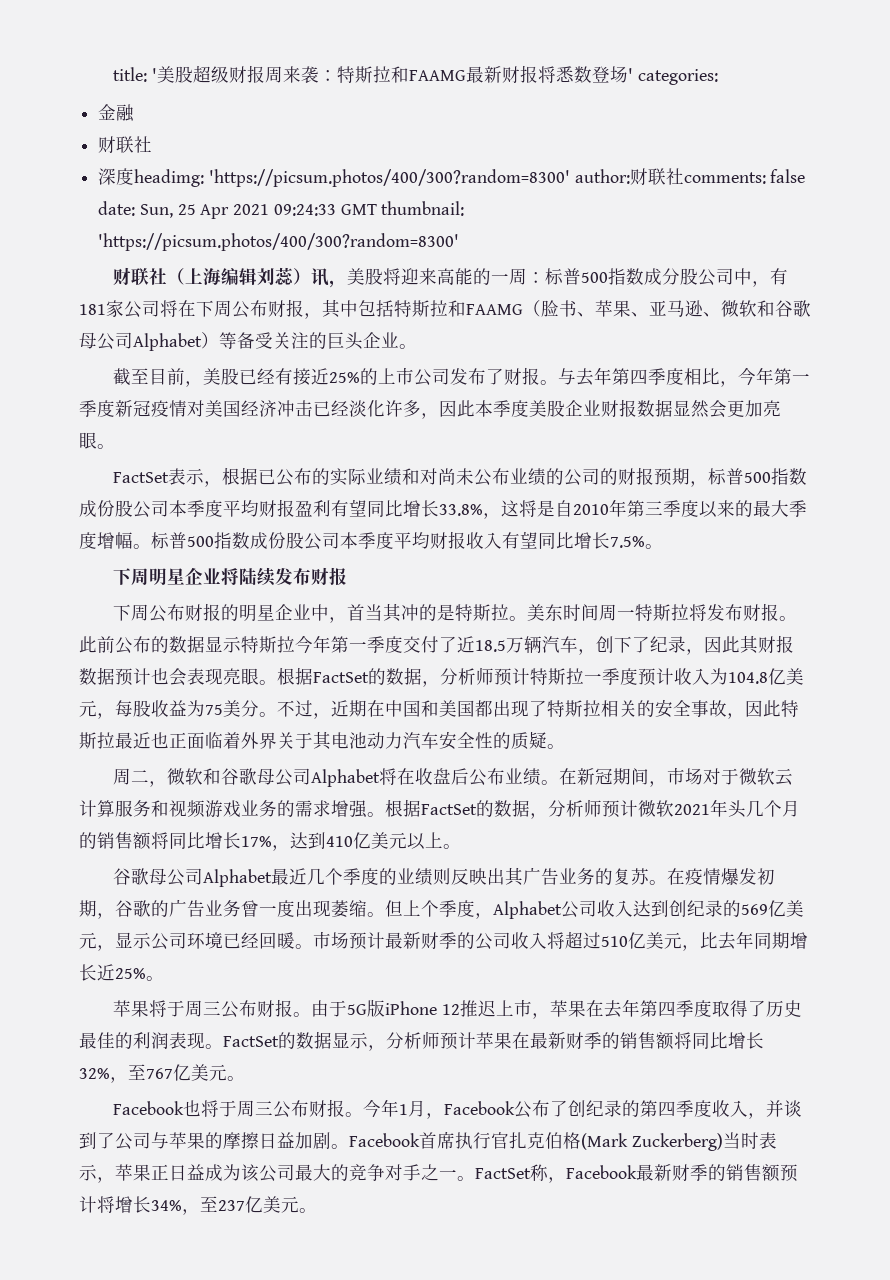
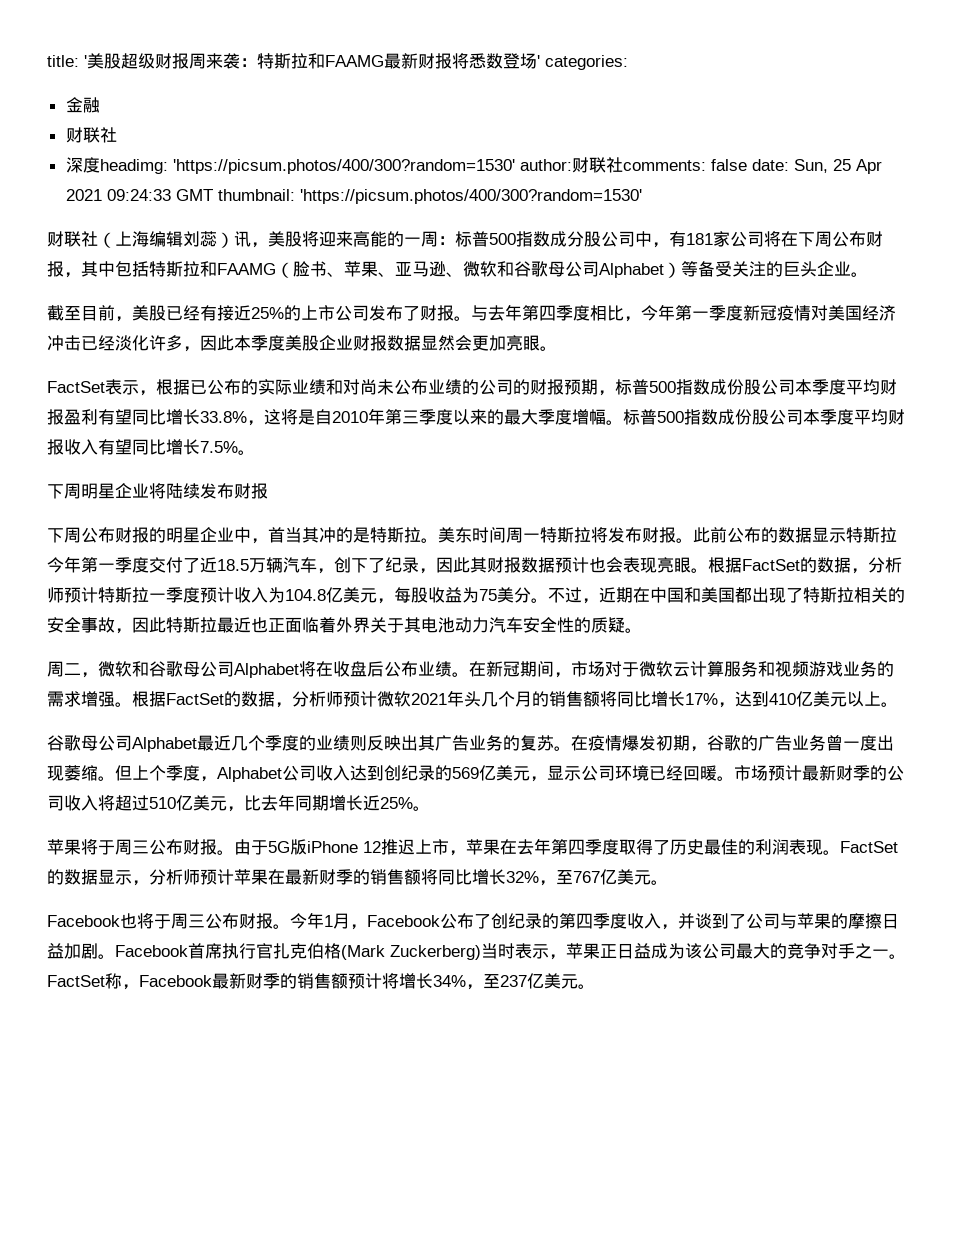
- 深度headimg: 'https://picsum.photos/400/300?random=8300' author:财联社comments: false date: Sun, 25 Apr 2021 09:24:33 GMT thumbnail: 'https://picsum.photos/400/300?random=8300'
+ 深度headimg: 'https://picsum.photos/400/300?random=1530' author:财联社comments: false date: Sun, 25 Apr 2021 09:24:33 GMT thumbnail: 'https://picsum.photos/400/300?random=1530'

